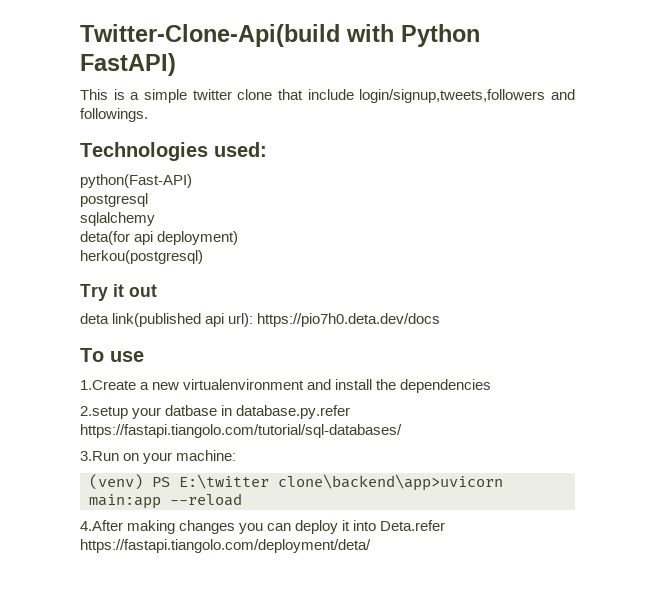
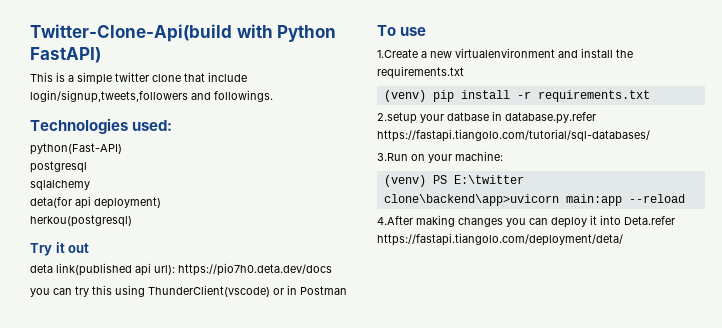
+ you can try this using ThunderClient(vscode) or in Postman
- 1.Create a new virtualenvironment and install the dependencies
+ 1.Create a new virtualenvironment and install the requirements.txt
+ (venv) pip install -r requirements.txt

